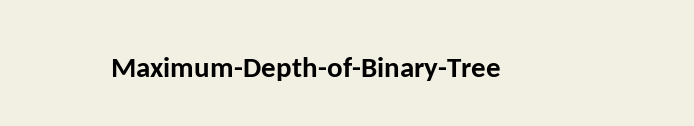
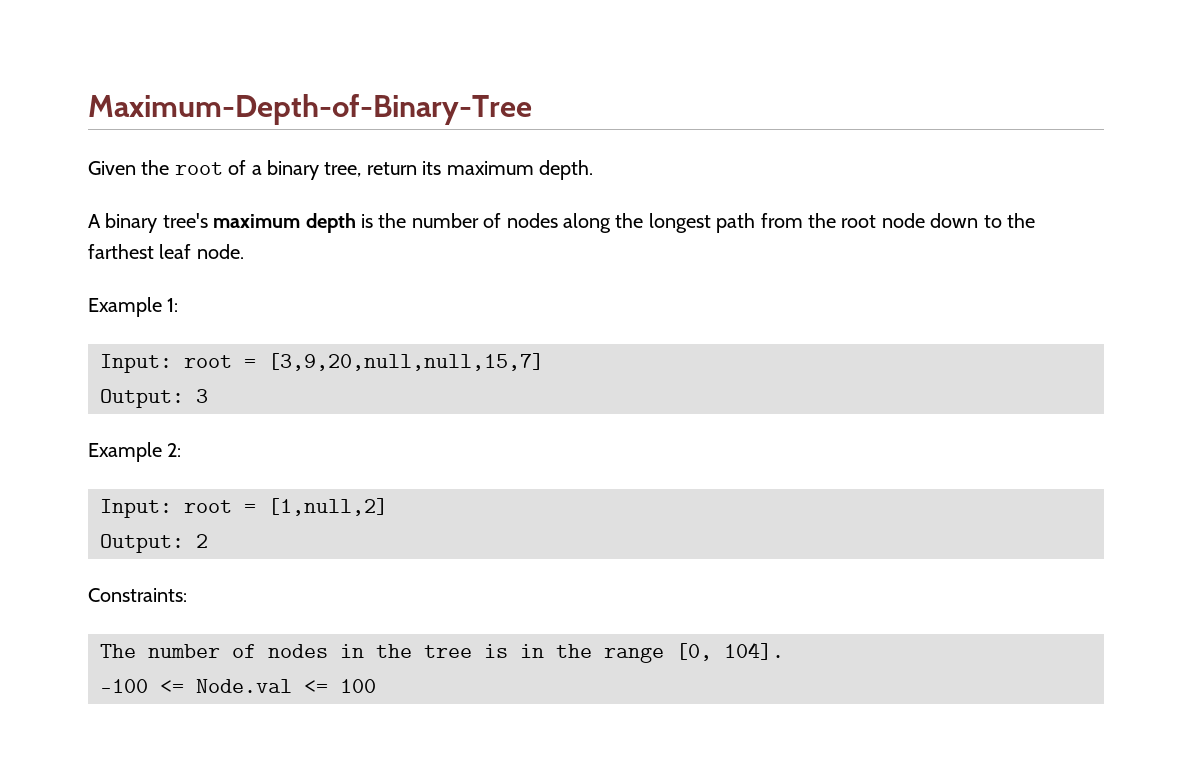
+ Given the root of a binary tree, return its maximum depth.
+ A binary tree's maximum depth is the number of nodes along the longest path from the root node down to the farthest leaf node.
+ Example 1:
+ Input: root = [3,9,20,null,null,15,7]
+ Output: 3
+ Example 2:
+ Input: root = [1,null,2]
+ Output: 2
+ Constraints:
+ The number of nodes in the tree is in the range [0, 104].
+ -100 <= Node.val <= 100

